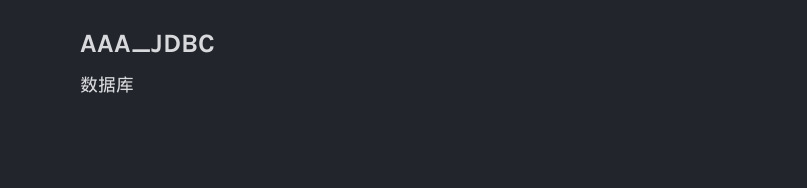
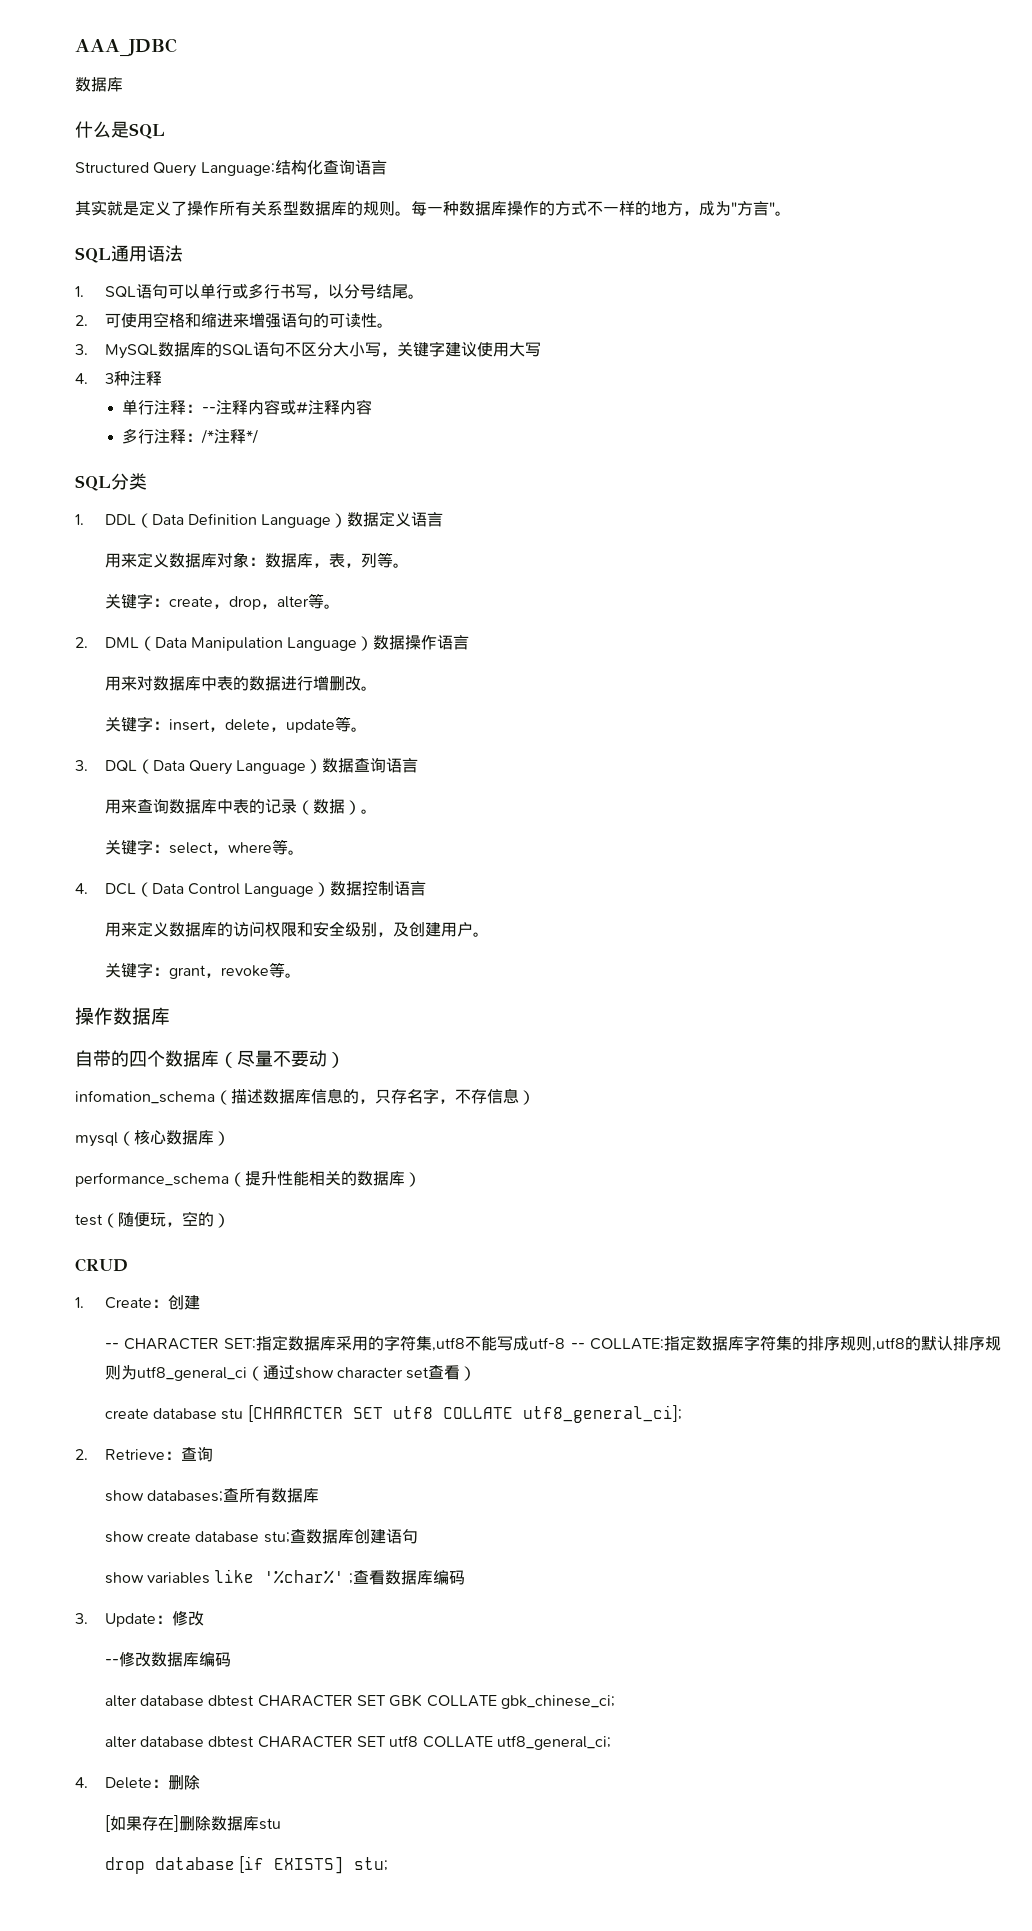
+ 什么是SQL
+ Structured Query Language:结构化查询语言
+ 其实就是定义了操作所有关系型数据库的规则。每一种数据库操作的方式不一样的地方，成为"方言"。
+ SQL通用语法
+ 1. SQL语句可以单行或多行书写，以分号结尾。
+ 2.可使用空格和缩进来增强语句的可读性。
+ 3. MySQL数据库的SQL语句不区分大小写，关键字建议使用大写
+ 4. 3种注释
+ 单行注释：--注释内容或#注释内容
+ 多行注释：/*注释*/
+ SQL分类
+ 1. DDL（Data Definition Language）数据定义语言
+ 用来定义数据库对象：数据库，表，列等。
+ 关键字：create，drop，alter等。
+ 2. DML（Data Manipulation Language）数据操作语言
+ 用来对数据库中表的数据进行增删改。
+ 关键字：insert，delete，update等。
+ 3. DQL（Data Query Language）数据查询语言
+ 用来查询数据库中表的记录（数据）。
+ 关键字：select，where等。
+ 4. DCL（Data Control Language）数据控制语言
+ 用来定义数据库的访问权限和安全级别，及创建用户。
+ 关键字：grant，revoke等。
+ 操作数据库
+ 自带的四个数据库（尽量不要动）
+ infomation_schema（描述数据库信息的，只存名字，不存信息）
+ mysql（核心数据库）
+ performance_schema（提升性能相关的数据库）
+ test（随便玩，空的）
+ CRUD
+ 1. Create：创建
+ -- CHARACTER SET:指定数据库采用的字符集,utf8不能写成utf-8 -- COLLATE:指定数据库字符集的排序规则,utf8的默认排序规则为utf8_general_ci（通过show character set查看）
+ create database stu [CHARACTER SET utf8 COLLATE utf8_general_ci];
+ 2. Retrieve：查询
+ show databases;查所有数据库
+ show create database stu;查数据库创建语句
+ show variables like '%char%' ;查看数据库编码
+ 3. Update：修改
+ --修改数据库编码
+ alter database dbtest CHARACTER SET GBK COLLATE gbk_chinese_ci;
+ alter database dbtest CHARACTER SET utf8 COLLATE utf8_general_ci;
+ 4. Delete：删除
+ [如果存在]删除数据库stu
+ drop database [if EXISTS] stu;

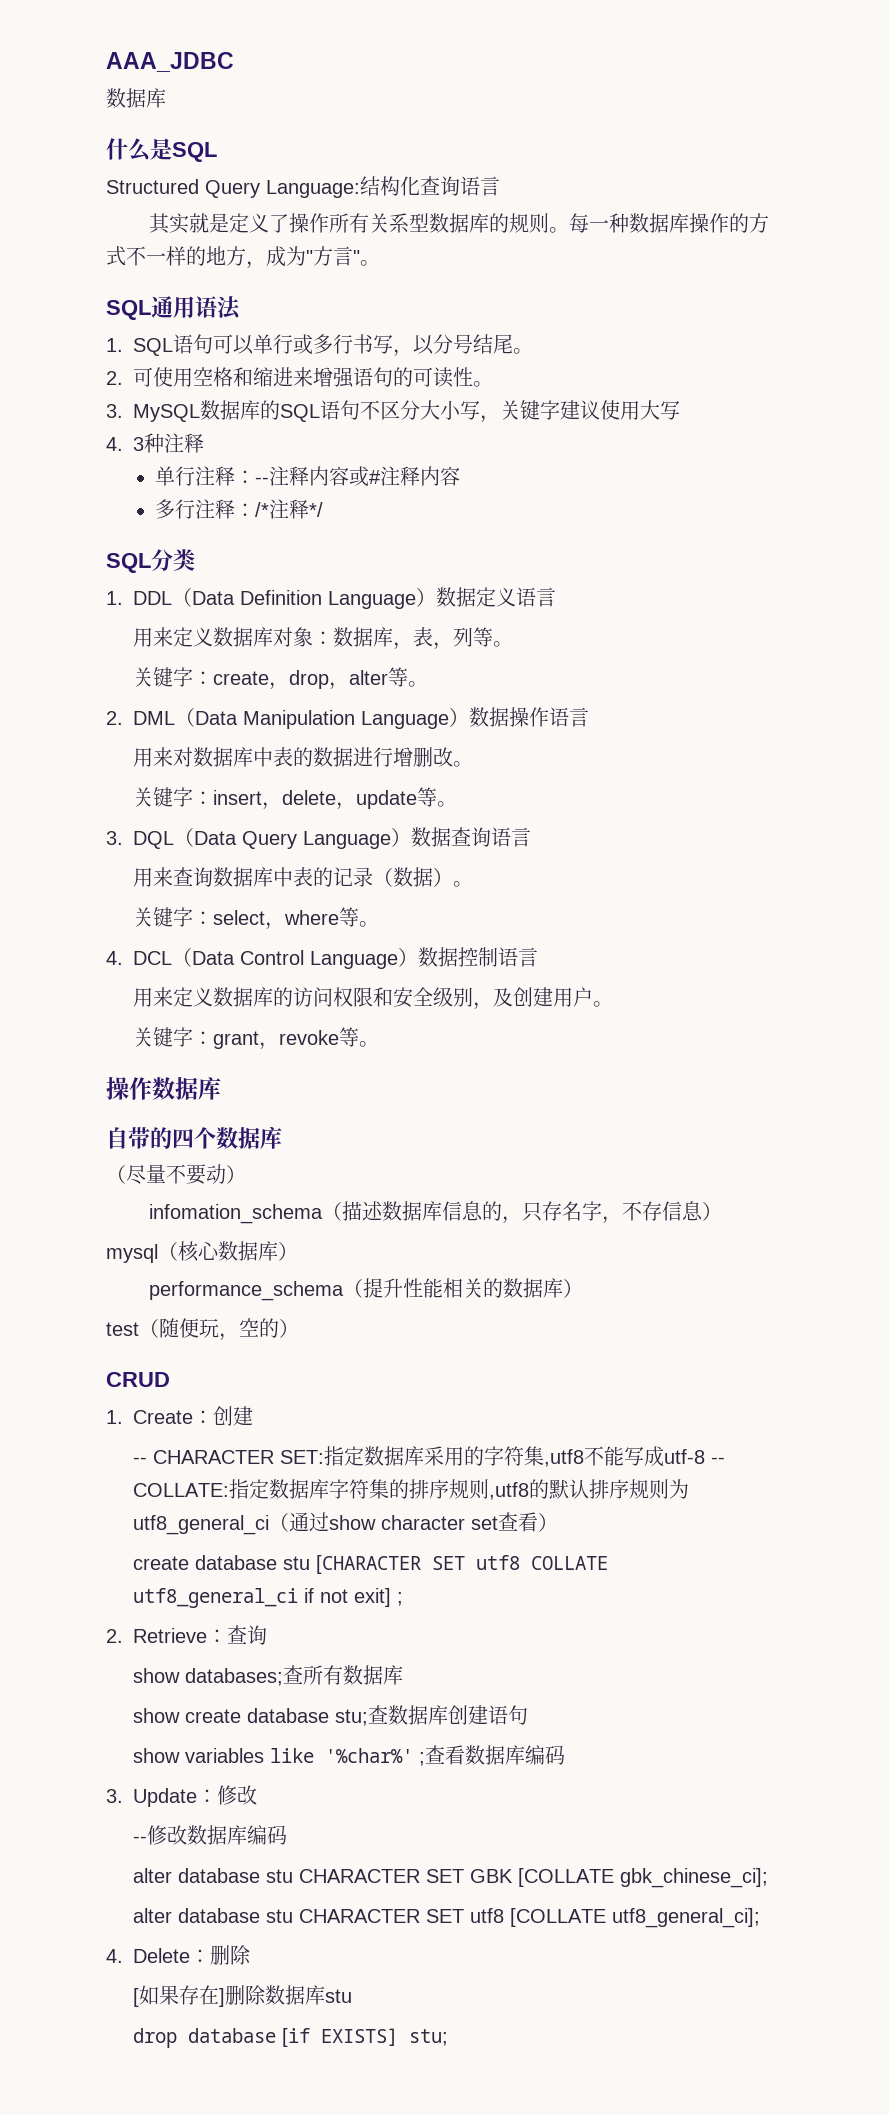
- 自带的四个数据库（尽量不要动）
+ 自带的四个数据库
+ （尽量不要动）
- create database stu [CHARACTER SET utf8 COLLATE utf8_general_ci];
+ create database stu [CHARACTER SET utf8 COLLATE utf8_general_ci if not exit] ;
- alter database dbtest CHARACTER SET GBK COLLATE gbk_chinese_ci;
- alter database dbtest CHARACTER SET utf8 COLLATE utf8_general_ci;
+ alter database stu CHARACTER SET GBK [COLLATE gbk_chinese_ci];
+ alter database stu CHARACTER SET utf8 [COLLATE utf8_general_ci];

